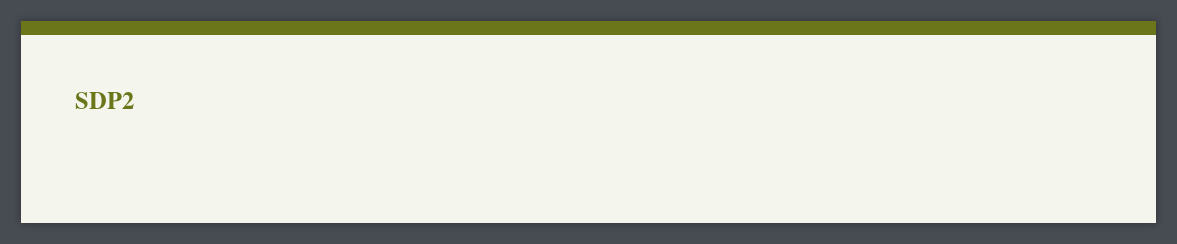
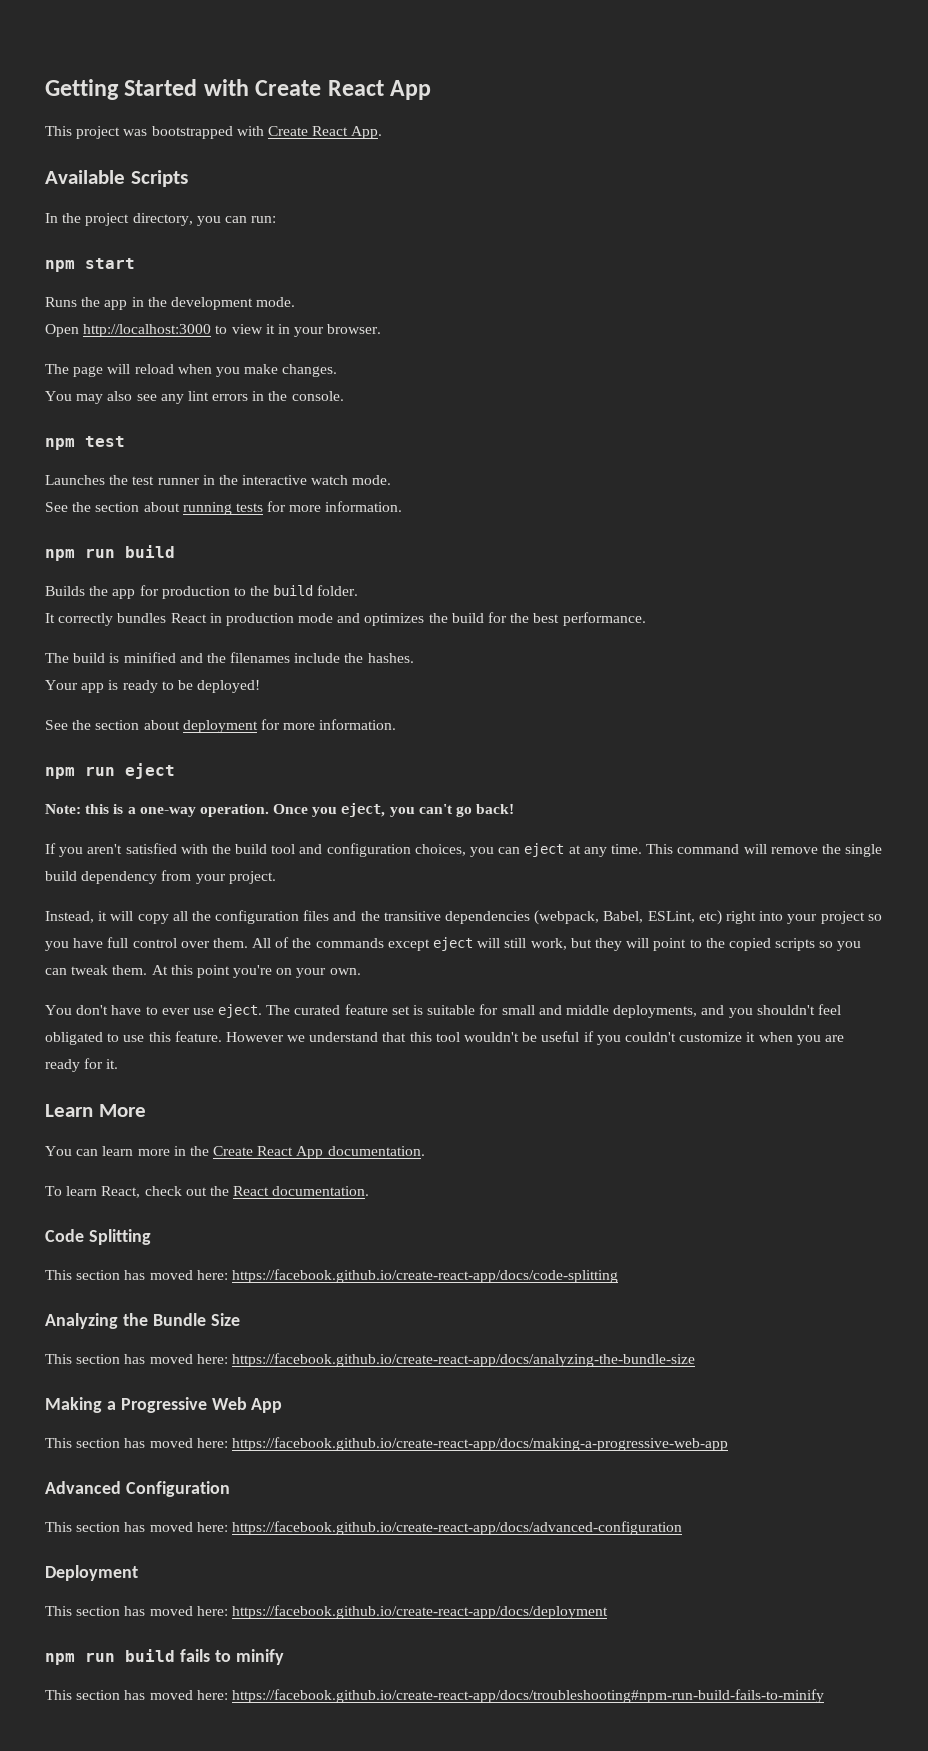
- SDP2
+ Getting Started with Create React App
+ This project was bootstrapped with Create React App.
+ Available Scripts
+ In the project directory, you can run:
+ npm start
+ Runs the app in the development mode.
+ Open http://localhost:3000 to view it in your browser.
+ The page will reload when you make changes.
+ You may also see any lint errors in the console.
+ npm test
+ Launches the test runner in the interactive watch mode.
+ See the section about running tests for more information.
+ npm run build
+ Builds the app for production to the build folder.
+ It correctly bundles React in production mode and optimizes the build for the best performance.
+ The build is minified and the filenames include the hashes.
+ Your app is ready to be deployed!
+ See the section about deployment for more information.
+ npm run eject
+ Note: this is a one-way operation. Once you eject, you can't go back!
+ If you aren't satisfied with the build tool and configuration choices, you can eject at any time. This command will remove the single build dependency from your project.
+ Instead, it will copy all the configuration files and the transitive dependencies (webpack, Babel, ESLint, etc) right into your project so you have full control over them. All of the commands except eject will still work, but they will point to the copied scripts so you can tweak them. At this point you're on your own.
+ You don't have to ever use eject. The curated feature set is suitable for small and middle deployments, and you shouldn't feel obligated to use this feature. However we understand that this tool wouldn't be useful if you couldn't customize it when you are ready for it.
+ Learn More
+ You can learn more in the Create React App documentation.
+ To learn React, check out the React documentation.
+ Code Splitting
+ This section has moved here: https://facebook.github.io/create-react-app/docs/code-splitting
+ Analyzing the Bundle Size
+ This section has moved here: https://facebook.github.io/create-react-app/docs/analyzing-the-bundle-size
+ Making a Progressive Web App
+ This section has moved here: https://facebook.github.io/create-react-app/docs/making-a-progressive-web-app
+ Advanced Configuration
+ This section has moved here: https://facebook.github.io/create-react-app/docs/advanced-configuration
+ Deployment
+ This section has moved here: https://facebook.github.io/create-react-app/docs/deployment
+ npm run build fails to minify
+ This section has moved here: https://facebook.github.io/create-react-app/docs/troubleshooting#npm-run-build-fails-to-minify

